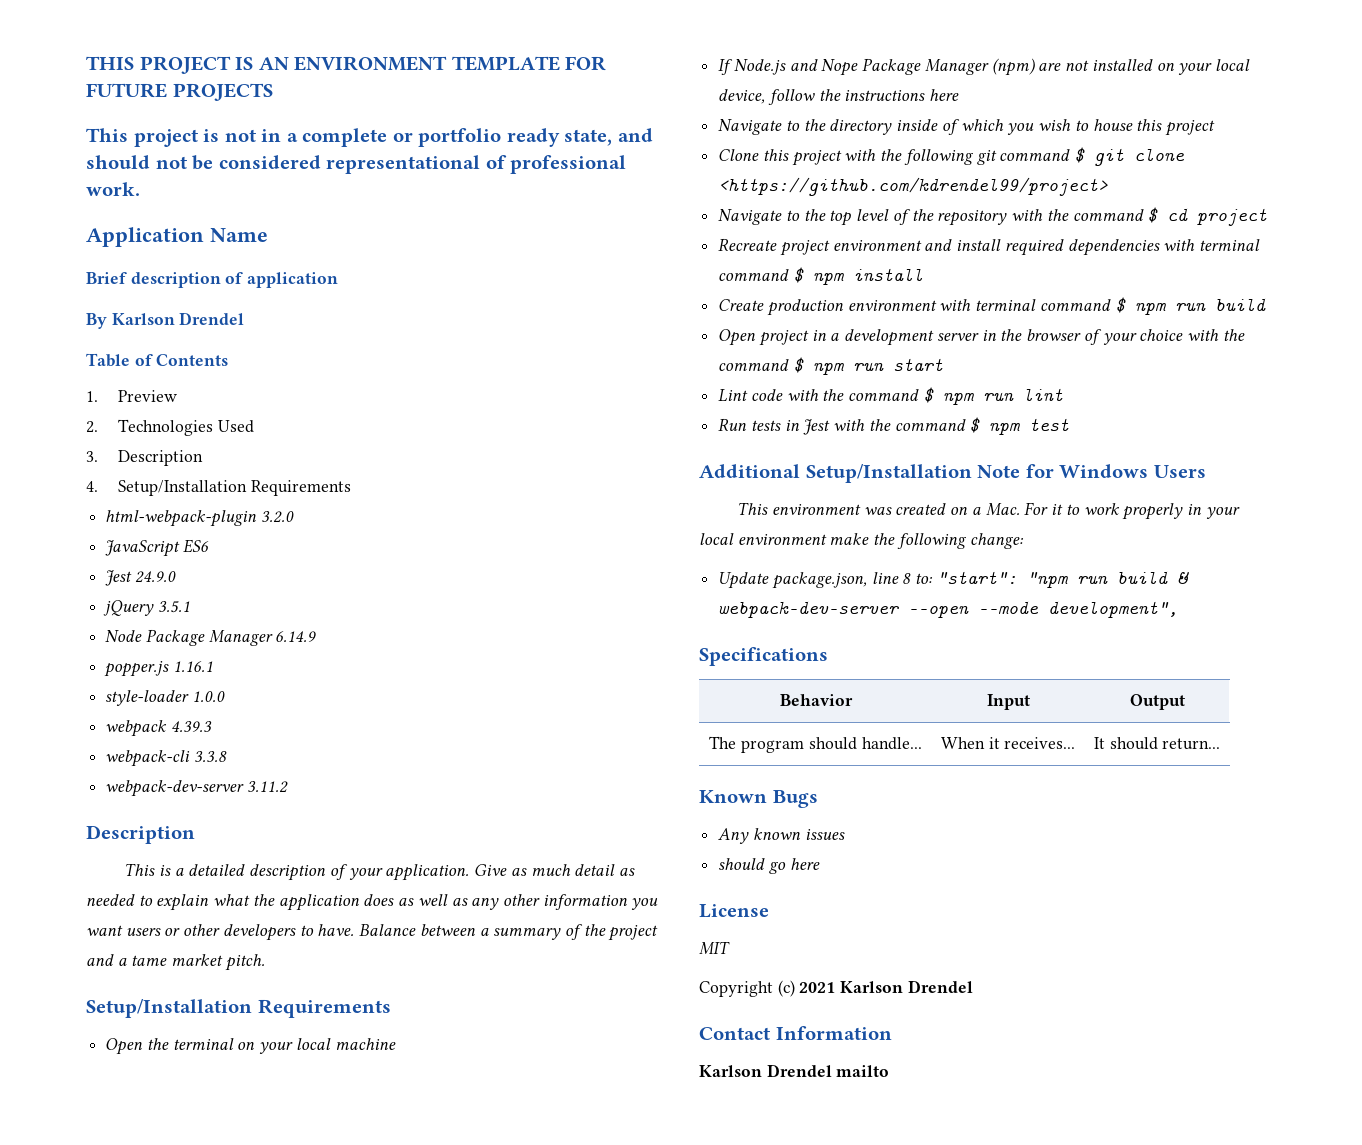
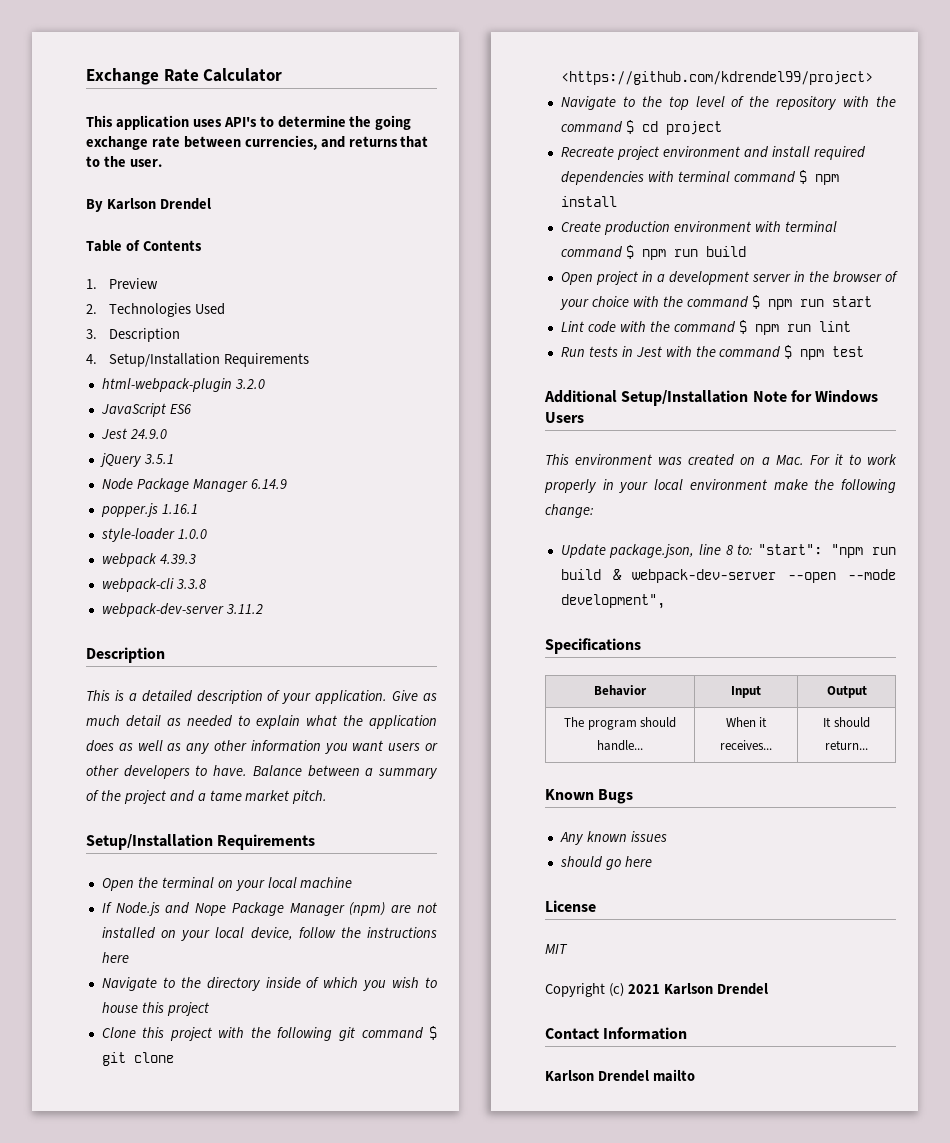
- THIS PROJECT IS AN ENVIRONMENT TEMPLATE FOR FUTURE PROJECTS
- This project is not in a complete or portfolio ready state, and should not be considered representational of professional work.
- Application Name
- Brief description of application
+ Exchange Rate Calculator
+ This application uses API's to determine the going exchange rate between currencies, and returns that to the user.

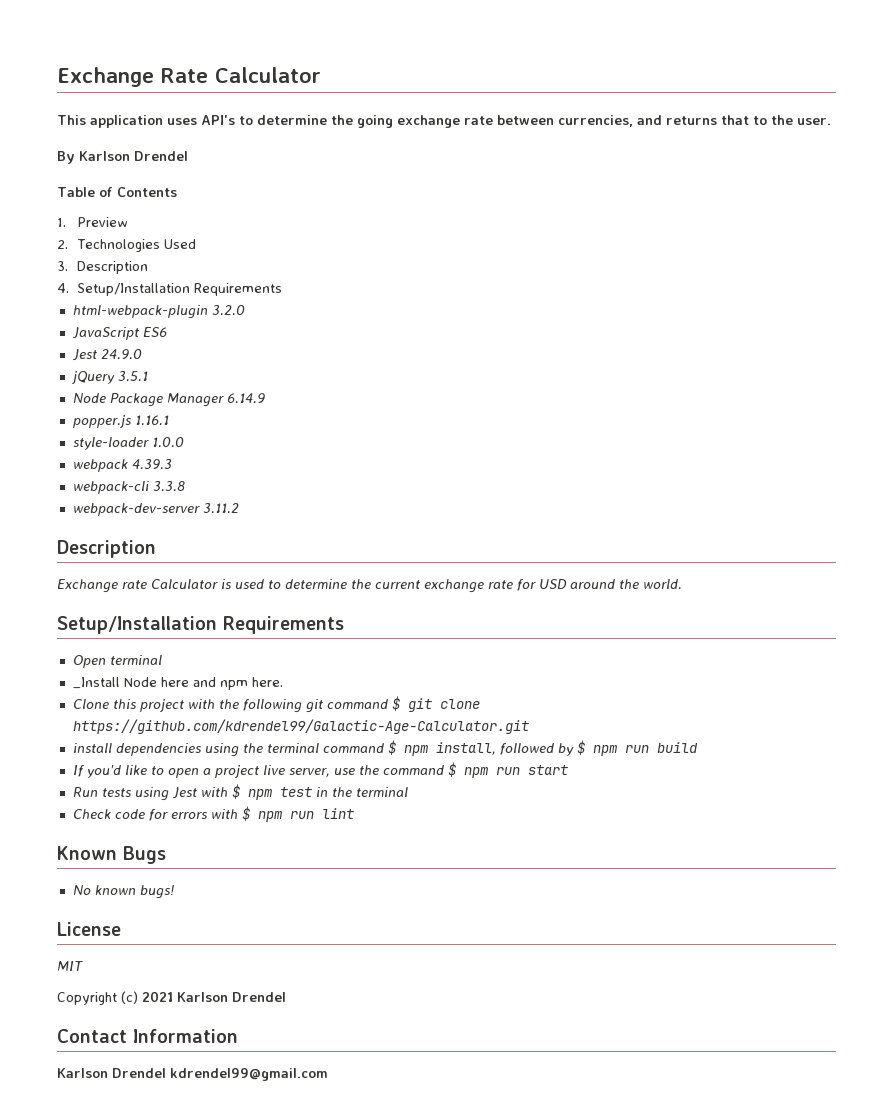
- This is a detailed description of your application. Give as much detail as needed to explain what the application does as well as any other information you want users or other developers to have. Balance between a summary of the project and a tame market pitch.
+ Exchange rate Calculator is used to determine the current exchange rate for USD around the world.
- Open the terminal on your local machine
- If Node.js and Nope Package Manager (npm) are not installed on your local device, follow the instructions here
- Navigate to the directory inside of which you wish to house this project
+ Open terminal
+ _Install Node here and npm here.
- Clone this project with the following git command $ git clone <https://github.com/kdrendel99/project>
- Navigate to the top level of the repository with the command $ cd project
- Recreate project environment and install required dependencies with terminal command $ npm install
- Create production environment with terminal command $ npm run build
- Open project in a development server in the browser of your choice with the command $ npm run start
+ Clone this project with the following git command $ git clone https://github.com/kdrendel99/Galactic-Age-Calculator.git
+ install dependencies using the terminal command $ npm install, followed by $ npm run build
+ If you'd like to open a project live server, use the command $ npm run start
- Lint code with the command $ npm run lint
- Run tests in Jest with the command $ npm test
- Additional Setup/Installation Note for Windows Users
- This environment was created on a Mac. For it to work properly in your local environment make the following change:
- Update package.json, line 8 to: "start": "npm run build & webpack-dev-server --open --mode development",
- Specifications
- Behavior | Input | Output
- The program should handle... | When it receives... | It should return...
+ Run tests using Jest with $ npm test in the terminal
+ Check code for errors with $ npm run lint
  Known Bugs
- Any known issues
- should go here
+ No known bugs!
- Karlson Drendel mailto
+ Karlson Drendel kdrendel99@gmail.com

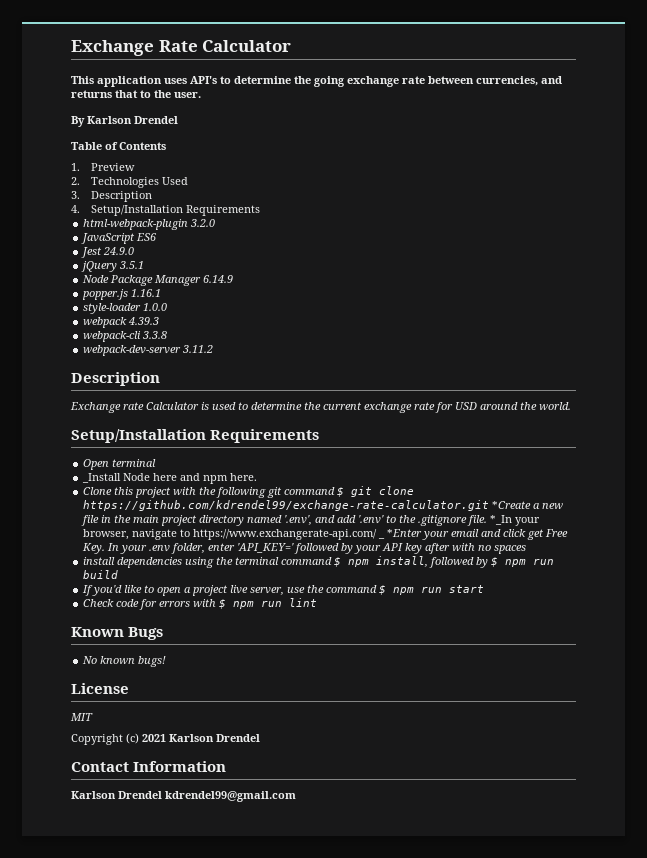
- Clone this project with the following git command $ git clone https://github.com/kdrendel99/Galactic-Age-Calculator.git
+ Clone this project with the following git command $ git clone https://github.com/kdrendel99/exchange-rate-calculator.git *Create a new file in the main project directory named '.env', and add '.env' to the .gitignore file. *_In your browser, navigate to https://www.exchangerate-api.com/ _ *Enter your email and click get Free Key. In your .env folder, enter 'API_KEY=' followed by your API key after with no spaces
- Run tests using Jest with $ npm test in the terminal

